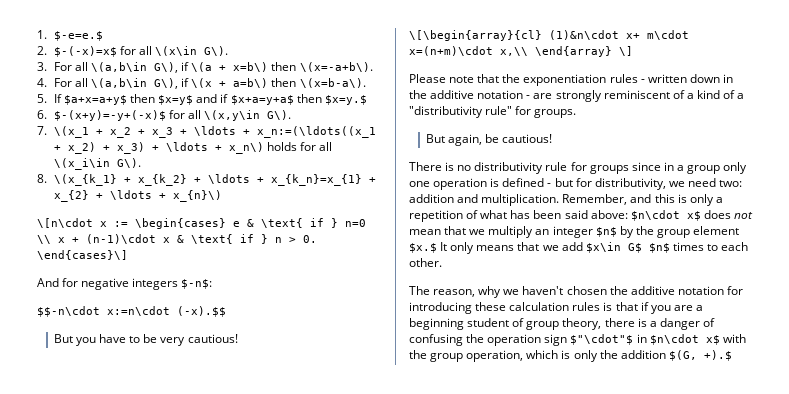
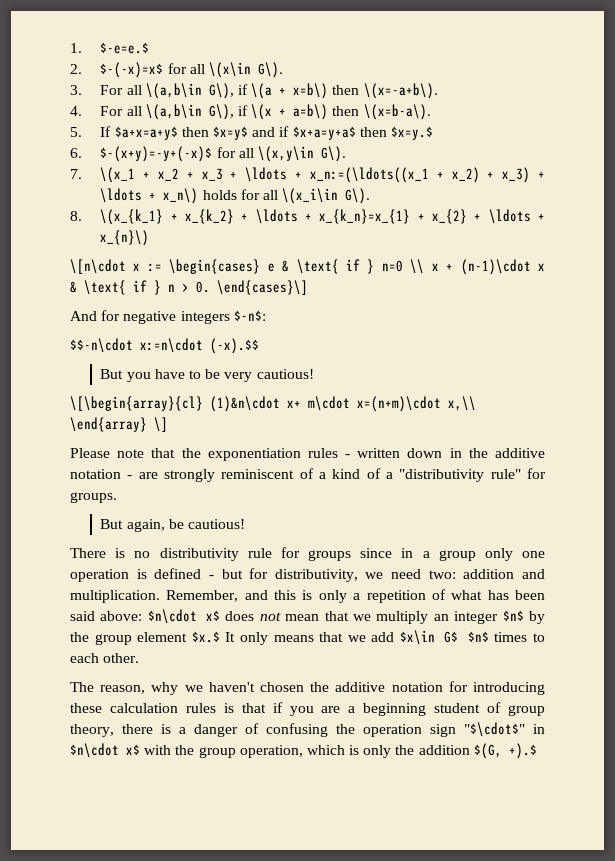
- The reason, why we haven't chosen the additive notation for introducing these calculation rules is that if you are a beginning student of group theory, there is a danger of confusing the operation sign $"\cdot"$ in $n\cdot x$ with the group operation, which is only the addition $(G, +).$
+ The reason, why we haven't chosen the additive notation for introducing these calculation rules is that if you are a beginning student of group theory, there is a danger of confusing the operation sign "$\cdot$" in $n\cdot x$ with the group operation, which is only the addition $(G, +).$

